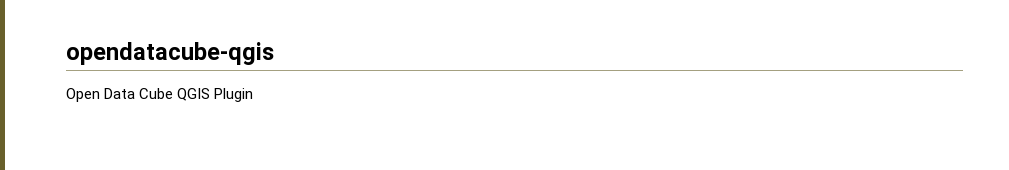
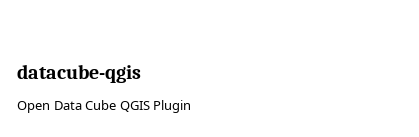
- opendatacube-qgis
+ datacube-qgis

